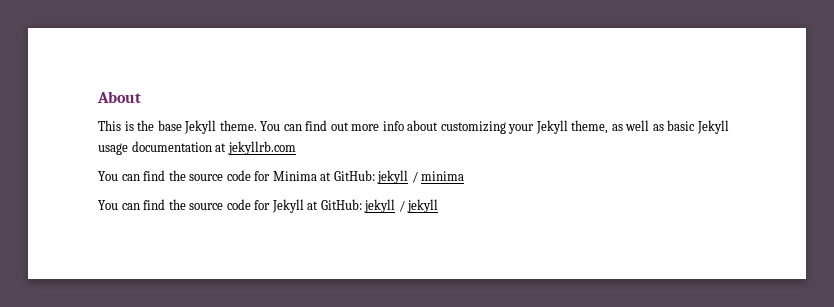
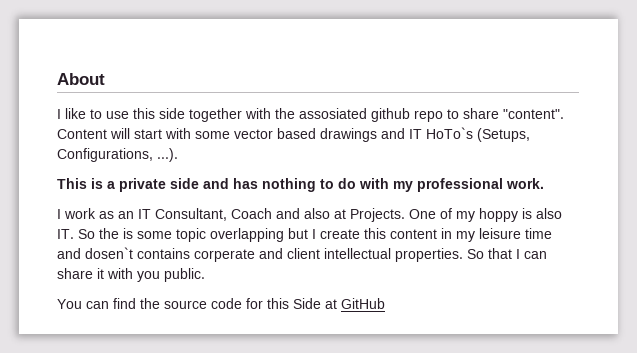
- This is the base Jekyll theme. You can find out more info about customizing your Jekyll theme, as well as basic Jekyll usage documentation at jekyllrb.com
- You can find the source code for Minima at GitHub: jekyll / minima
- You can find the source code for Jekyll at GitHub: jekyll / jekyll
+ I like to use this side together with the assosiated github repo to share "content". Content will start with some vector based drawings and IT HoTo`s (Setups, Configurations, ...).
+ This is a private side and has nothing to do with my professional work.
+ I work as an IT Consultant, Coach and also at Projects. One of my hoppy is also IT. So the is some topic overlapping but I create this content in my leisure time and dosen`t contains corperate and client intellectual properties. So that I can share it with you public.
+ You can find the source code for this Side at GitHub

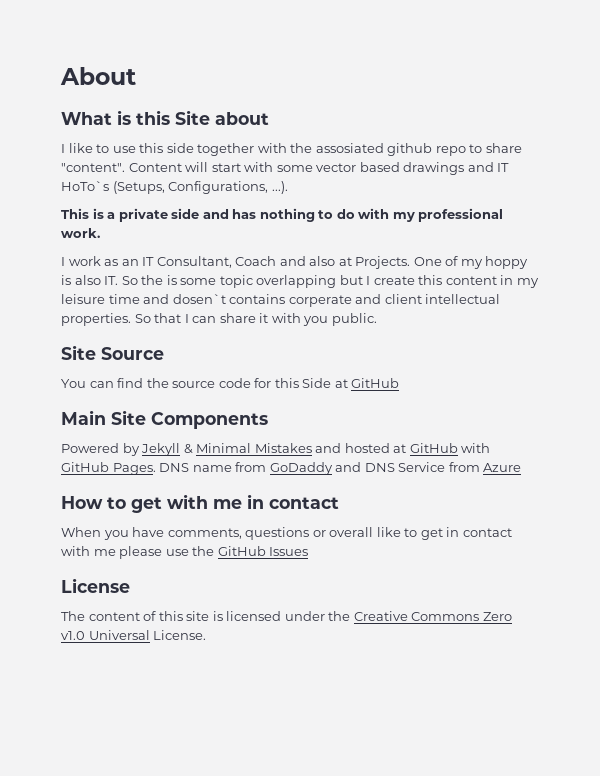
+ What is this Site about
+ Site Source
+ Main Site Components
+ Powered by Jekyll & Minimal Mistakes and hosted at GitHub with GitHub Pages. DNS name from GoDaddy and DNS Service from Azure
+ How to get with me in contact
+ When you have comments, questions or overall like to get in contact with me please use the GitHub Issues
+ License
+ The content of this site is licensed under the Creative Commons Zero v1.0 Universal License.

